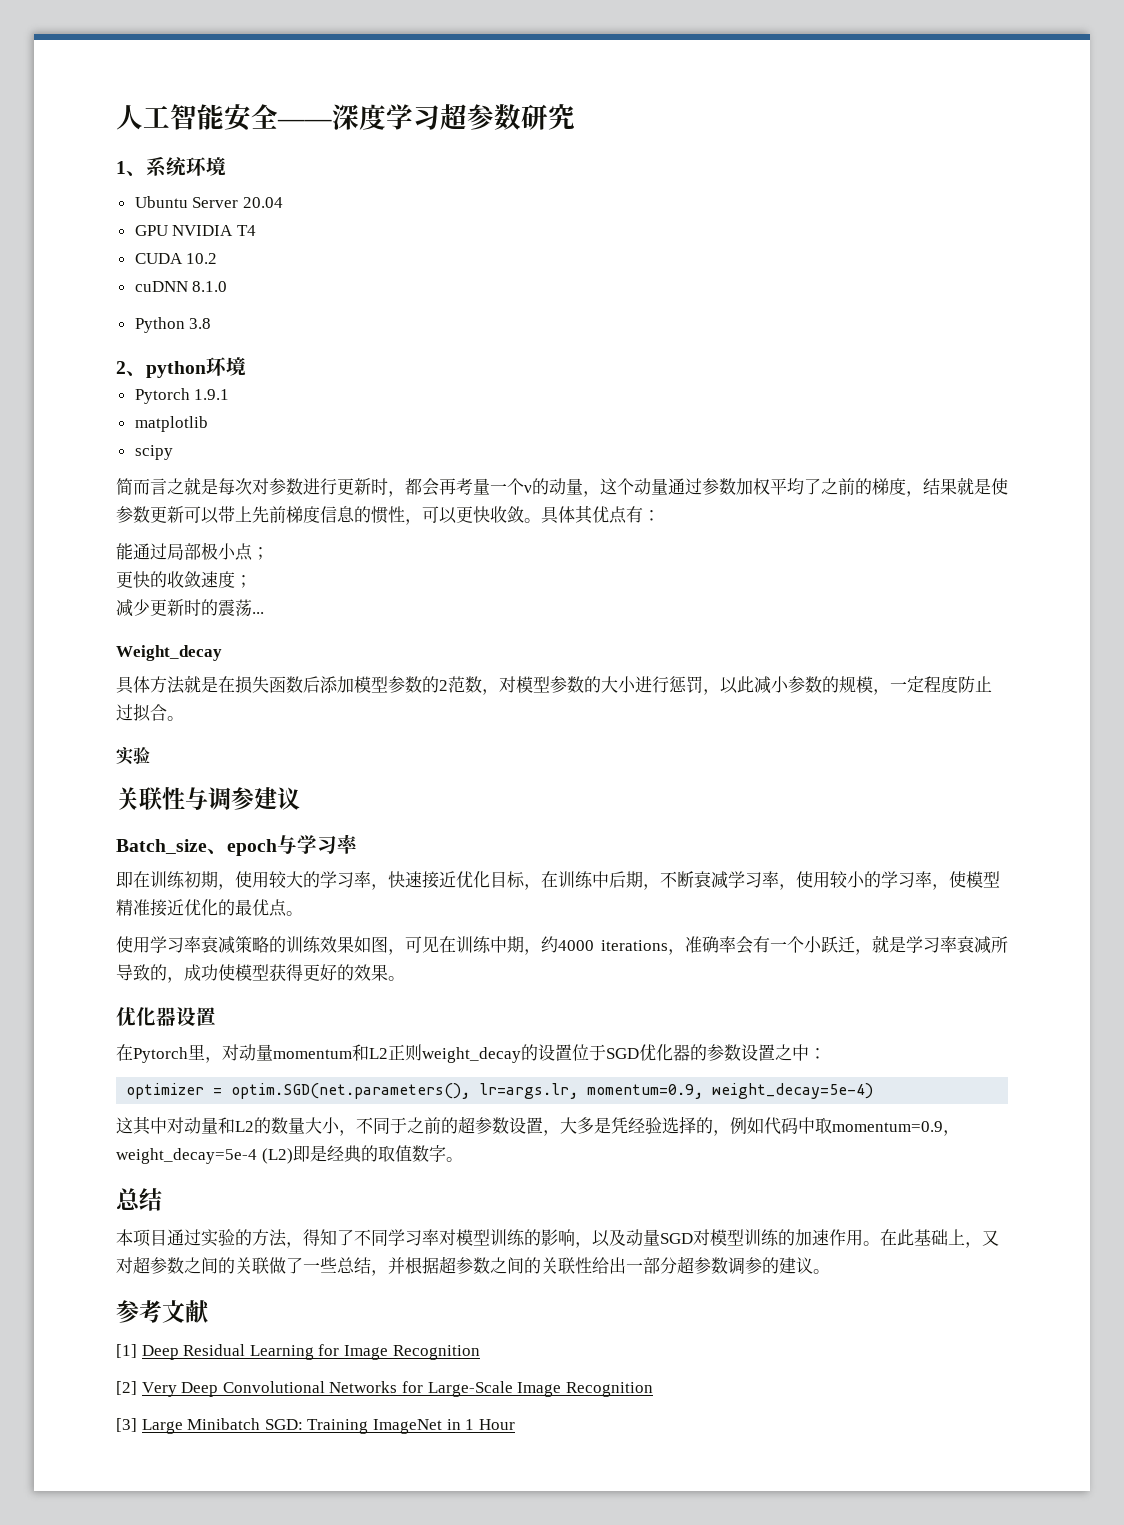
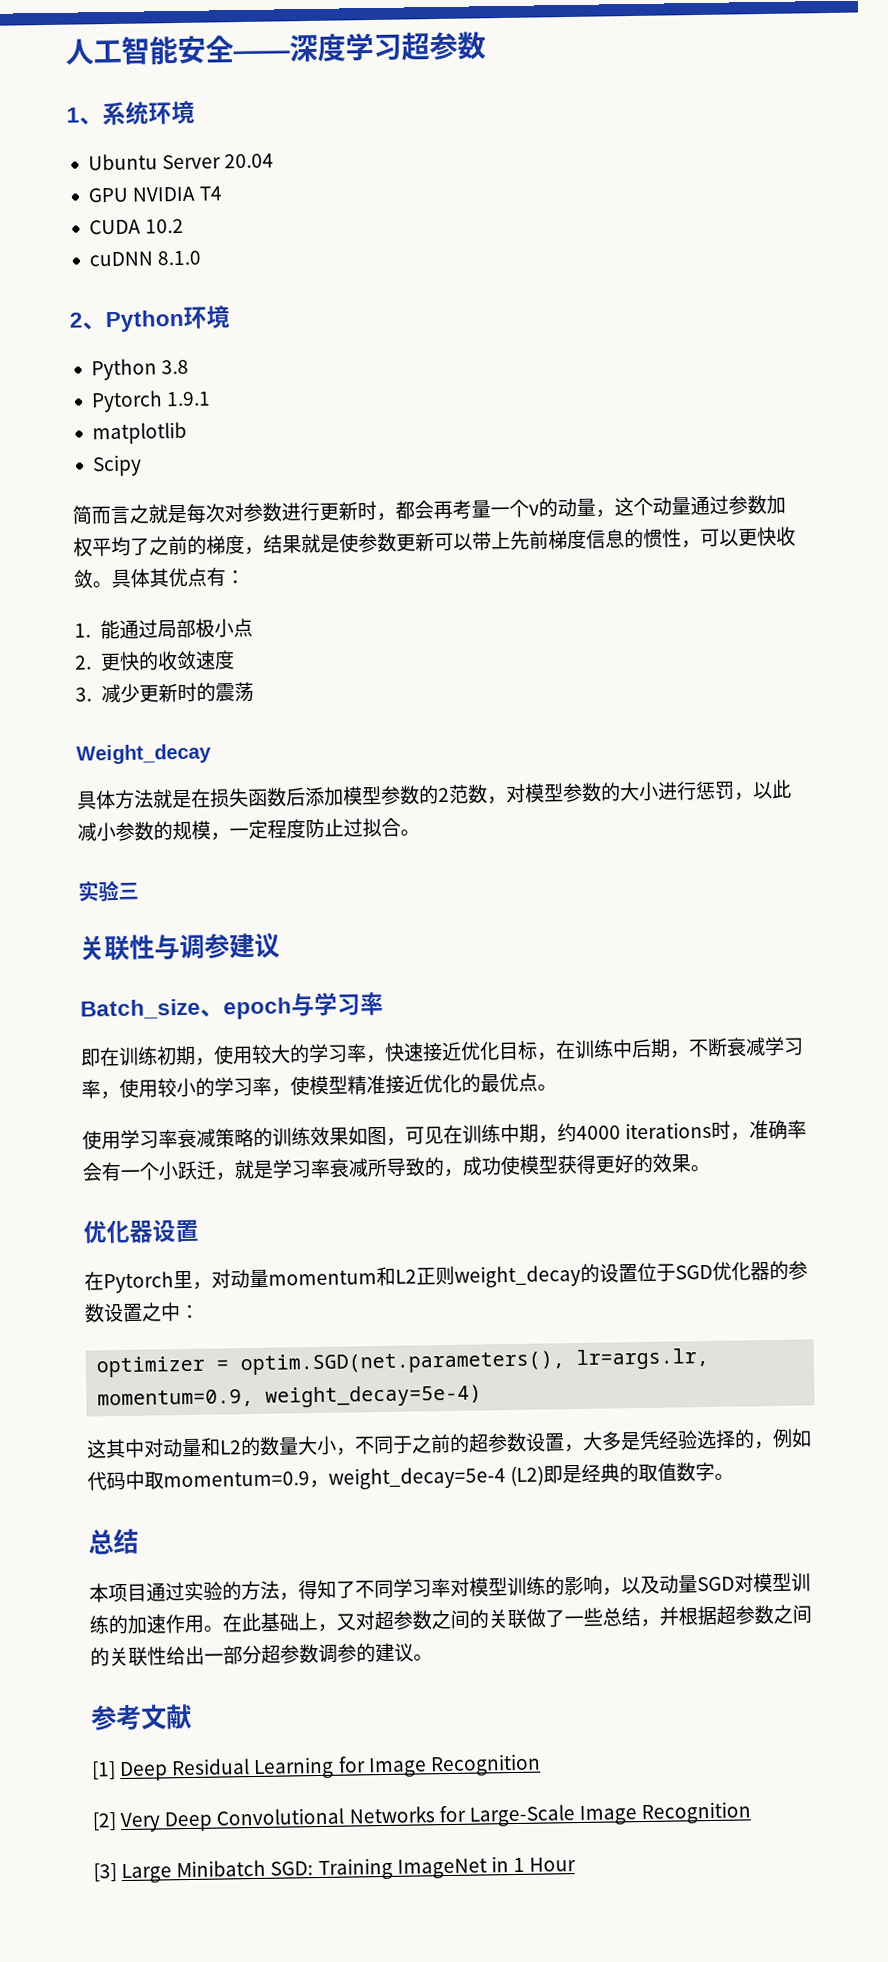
- 人工智能安全——深度学习超参数研究
+ 人工智能安全——深度学习超参数
+ 2、Python环境
- 2、python环境
- scipy
+ Scipy
- 能通过局部极小点；
- 更快的收敛速度；
- 减少更新时的震荡...
+ 1.能通过局部极小点
+ 2.更快的收敛速度
+ 3.减少更新时的震荡
  具体方法就是在损失函数后添加模型参数的2范数，对模型参数的大小进行惩罚，以此减小参数的规模，一定程度防止过拟合。
- 实验
+ 实验三
- 使用学习率衰减策略的训练效果如图，可见在训练中期，约4000 iterations，准确率会有一个小跃迁，就是学习率衰减所导致的，成功使模型获得更好的效果。
+ 使用学习率衰减策略的训练效果如图，可见在训练中期，约4000 iterations时，准确率会有一个小跃迁，就是学习率衰减所导致的，成功使模型获得更好的效果。

